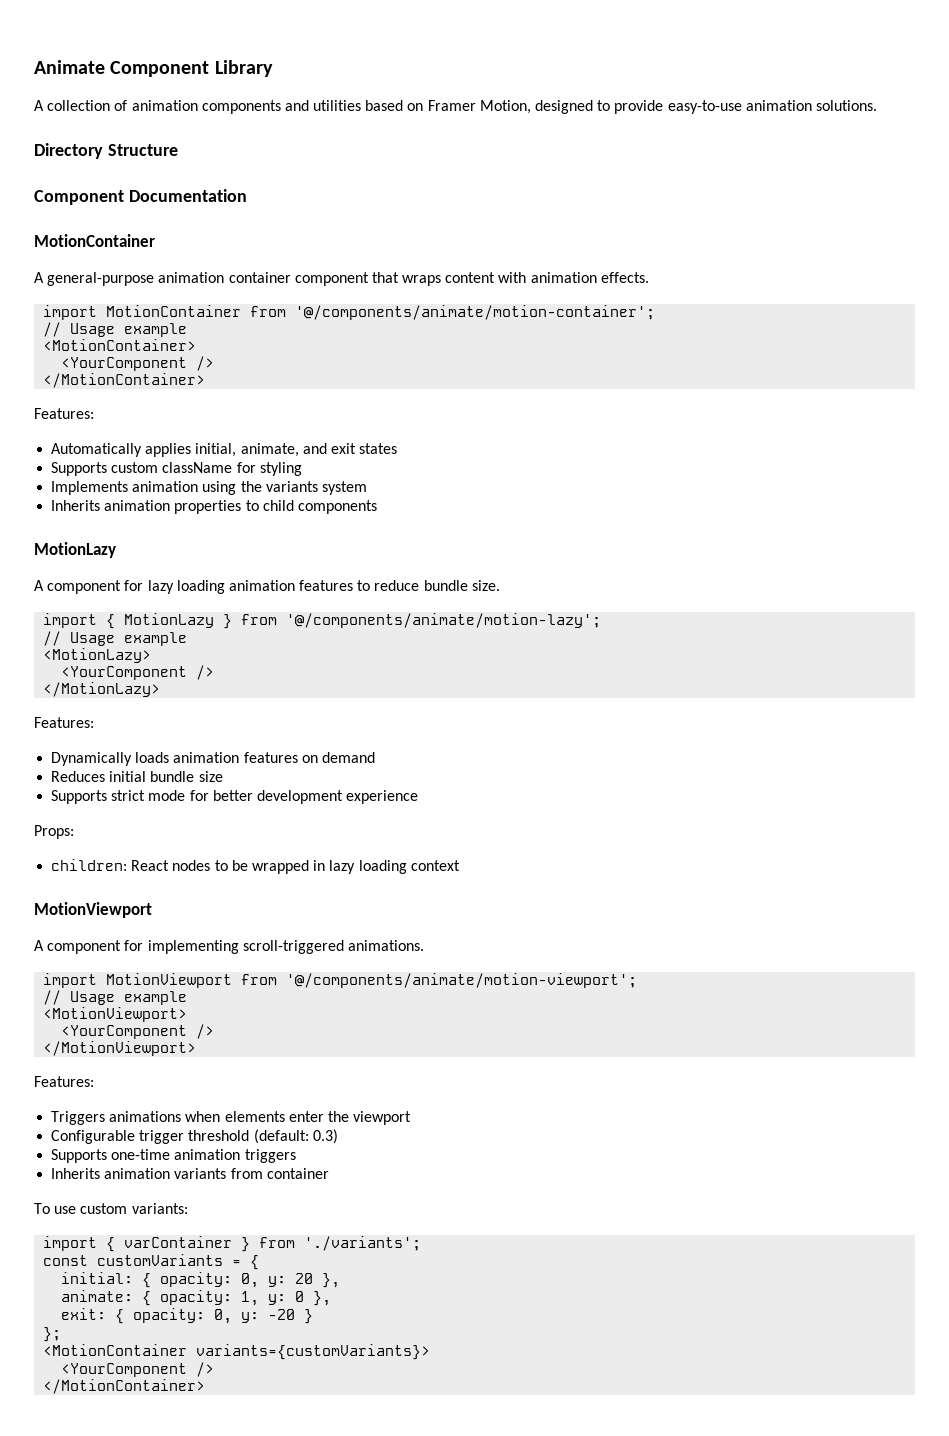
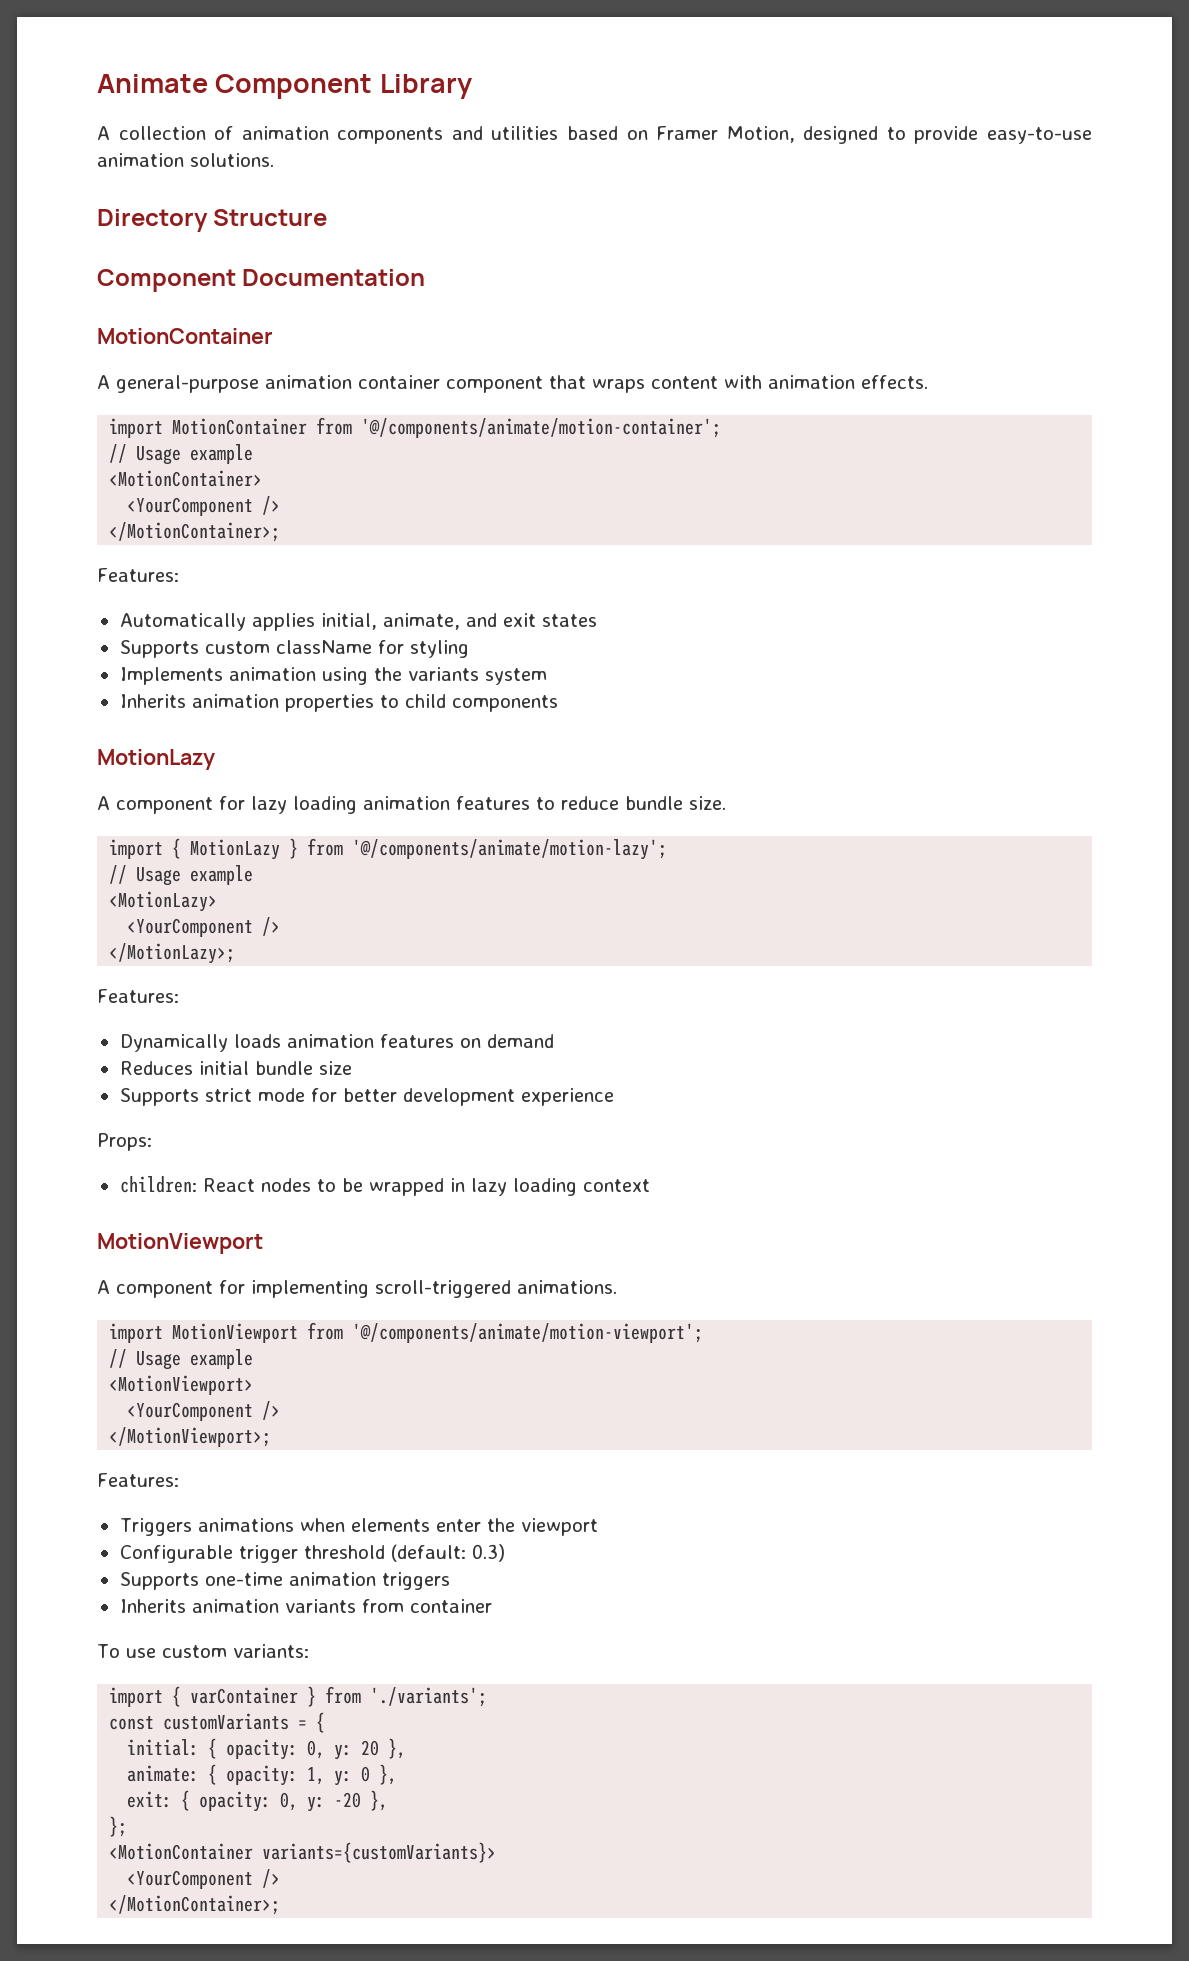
  <MotionContainer>
  <YourComponent />
- </MotionContainer>
+ </MotionContainer>;
- </MotionLazy>
+ </MotionLazy>;
- </MotionViewport>
+ </MotionViewport>;
- exit: { opacity: 0, y: -20 }
+ exit: { opacity: 0, y: -20 },
  <MotionContainer variants={customVariants}>
  <YourComponent />
- </MotionContainer>
+ </MotionContainer>;

